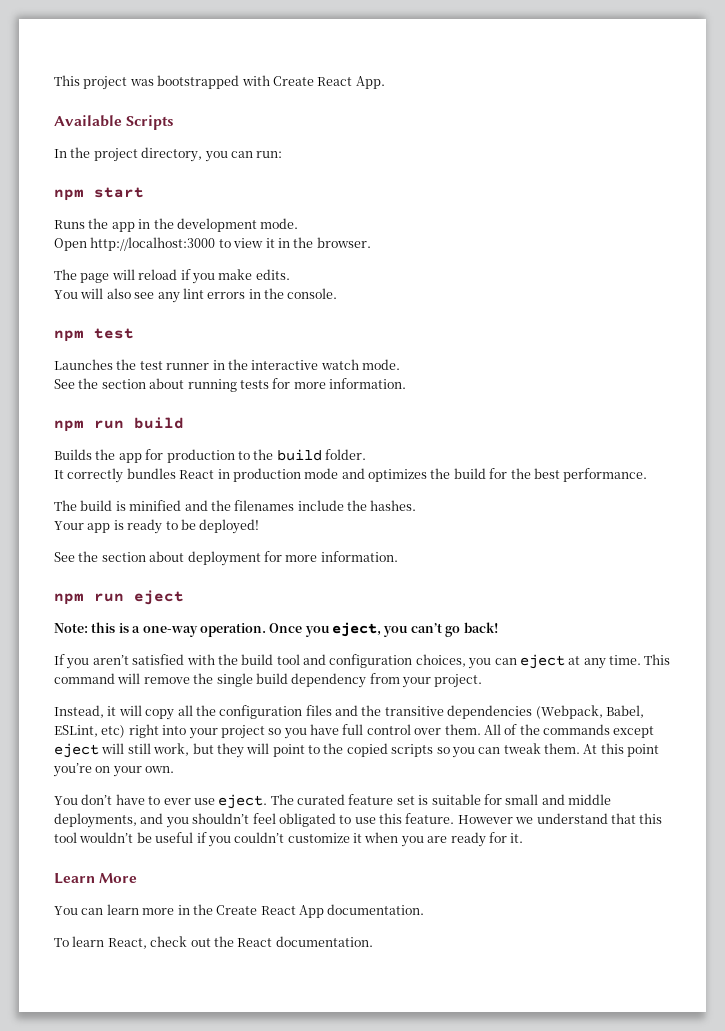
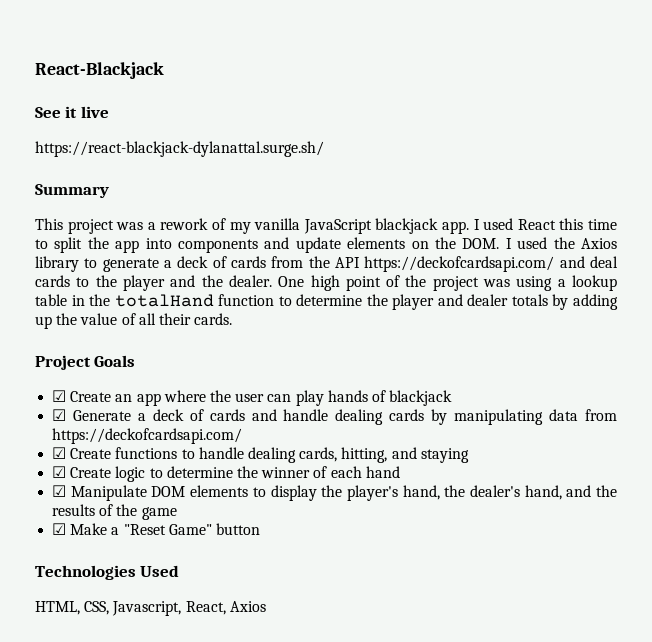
- This project was bootstrapped with Create React App.
- Available Scripts
- In the project directory, you can run:
- npm start
- Runs the app in the development mode.
- Open http://localhost:3000 to view it in the browser.
- The page will reload if you make edits.
- You will also see any lint errors in the console.
- npm test
- Launches the test runner in the interactive watch mode.
- See the section about running tests for more information.
- npm run build
- Builds the app for production to the build folder.
- It correctly bundles React in production mode and optimizes the build for the best performance.
- The build is minified and the filenames include the hashes.
- Your app is ready to be deployed!
- See the section about deployment for more information.
- npm run eject
- Note: this is a one-way operation. Once you eject, you can’t go back!
- If you aren’t satisfied with the build tool and configuration choices, you can eject at any time. This command will remove the single build dependency from your project.
- Instead, it will copy all the configuration files and the transitive dependencies (Webpack, Babel, ESLint, etc) right into your project so you have full control over them. All of the commands except eject will still work, but they will point to the copied scripts so you can tweak them. At this point you’re on your own.
- You don’t have to ever use eject. The curated feature set is suitable for small and middle deployments, and you shouldn’t feel obligated to use this feature. However we understand that this tool wouldn’t be useful if you couldn’t customize it when you are ready for it.
- Learn More
- You can learn more in the Create React App documentation.
- To learn React, check out the React documentation.
+ React-Blackjack
+ See it live
+ https://react-blackjack-dylanattal.surge.sh/
+ Summary
+ This project was a rework of my vanilla JavaScript blackjack app. I used React this time to split the app into components and update elements on the DOM. I used the Axios library to generate a deck of cards from the API https://deckofcardsapi.com/ and deal cards to the player and the dealer. One high point of the project was using a lookup table in the totalHand function to determine the player and dealer totals by adding up the value of all their cards.
+ Project Goals
+ ☑ Create an app where the user can play hands of blackjack
+ ☑ Generate a deck of cards and handle dealing cards by manipulating data from https://deckofcardsapi.com/
+ ☑ Create functions to handle dealing cards, hitting, and staying
+ ☑ Create logic to determine the winner of each hand
+ ☑ Manipulate DOM elements to display the player's hand, the dealer's hand, and the results of the game
+ ☑ Make a "Reset Game" button
+ Technologies Used
+ HTML, CSS, Javascript, React, Axios

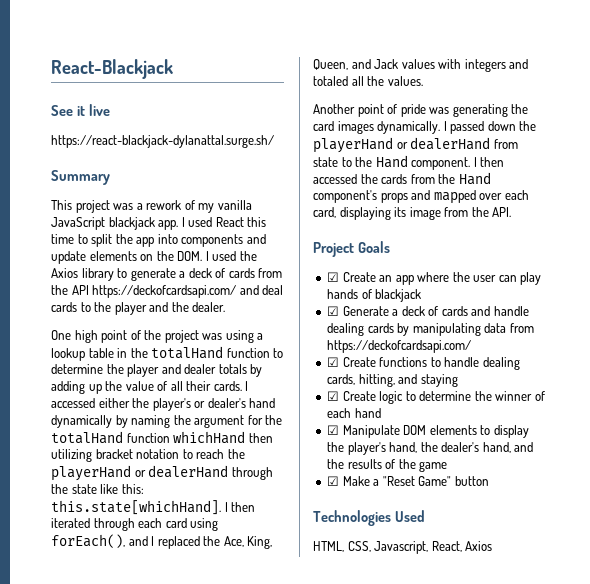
- I used React this time to split the app into components and update elements on the DOM. I used the Axios library to generate a deck of cards from the API https://deckofcardsapi.com/ and deal cards to the player and the dealer. One high point of the project was using a lookup table in the totalHand function to determine the player and dealer totals by adding up the value of all their cards.
+ I used React this time to split the app into components and update elements on the DOM. I used the Axios library to generate a deck of cards from the API https://deckofcardsapi.com/ and deal cards to the player and the dealer.
+ One high point of the project was using a lookup table in the totalHand function to determine the player and dealer totals by adding up the value of all their cards. I accessed either the player's or dealer's hand dynamically by naming the argument for the totalHand function whichHand then utilizing bracket notation to reach the playerHand or dealerHand through the state like this: this.state[whichHand]. I then iterated through each card using forEach(), and I replaced the Ace, King, Queen, and Jack values with integers and totaled all the values.
+ Another point of pride was generating the card images dynamically. I passed down the playerHand or dealerHand from state to the Hand component. I then accessed the cards from the Hand component's props and mapped over each card, displaying its image from the API.

